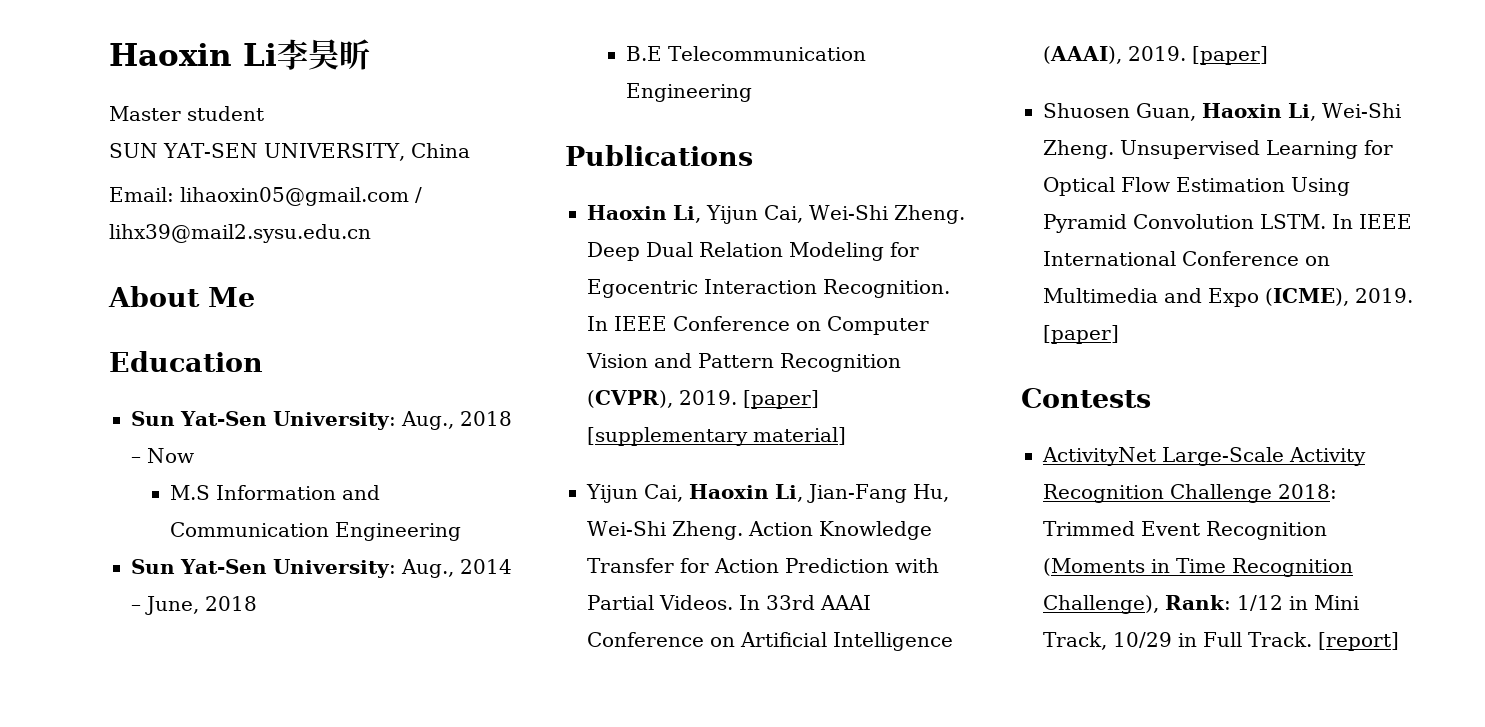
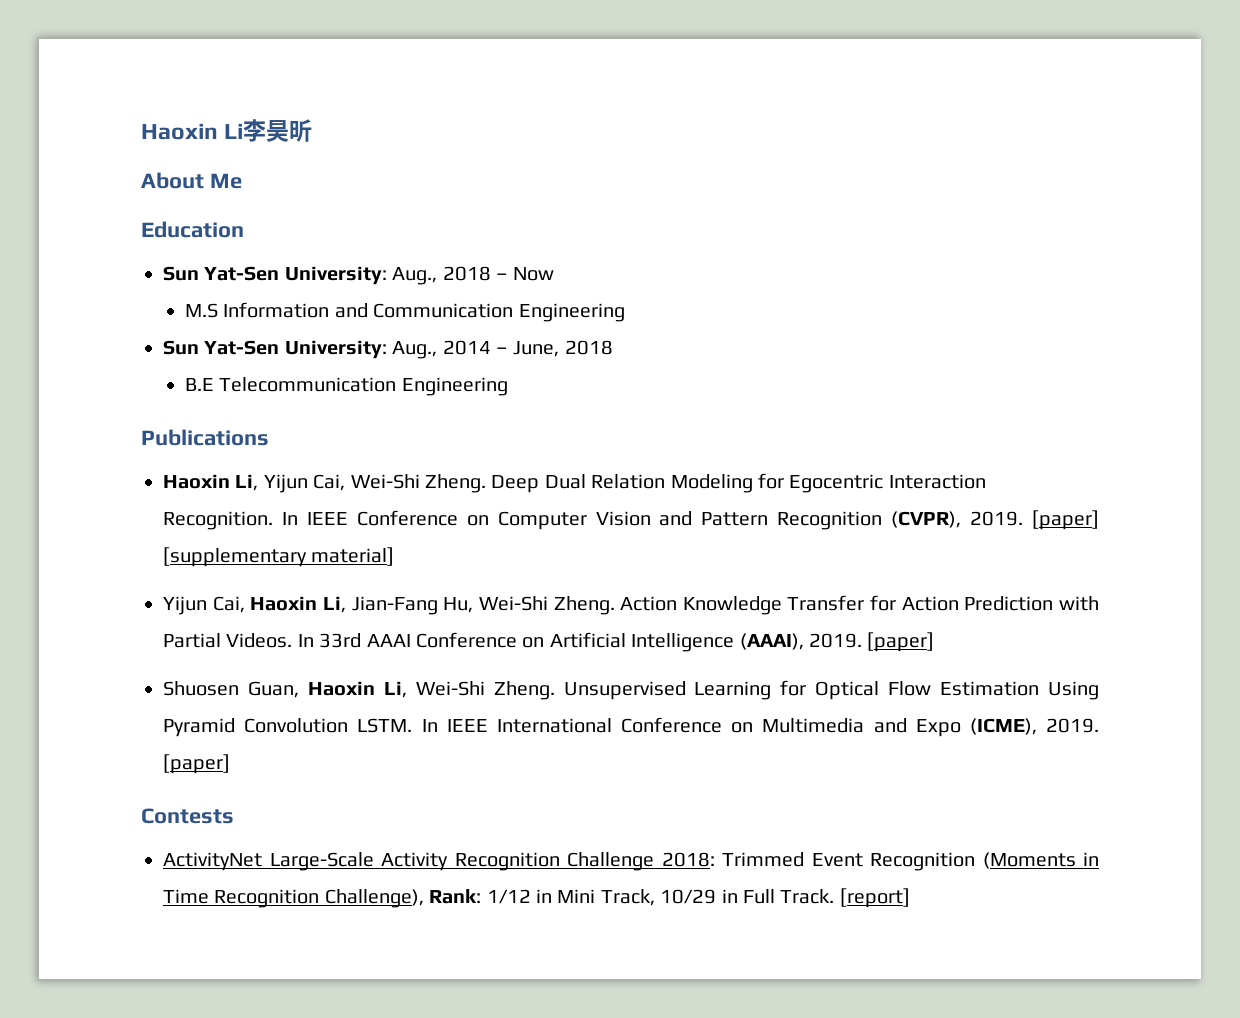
- Master student
- SUN YAT-SEN UNIVERSITY, China
- Email: lihaoxin05@gmail.com / lihx39@mail2.sysu.edu.cn

